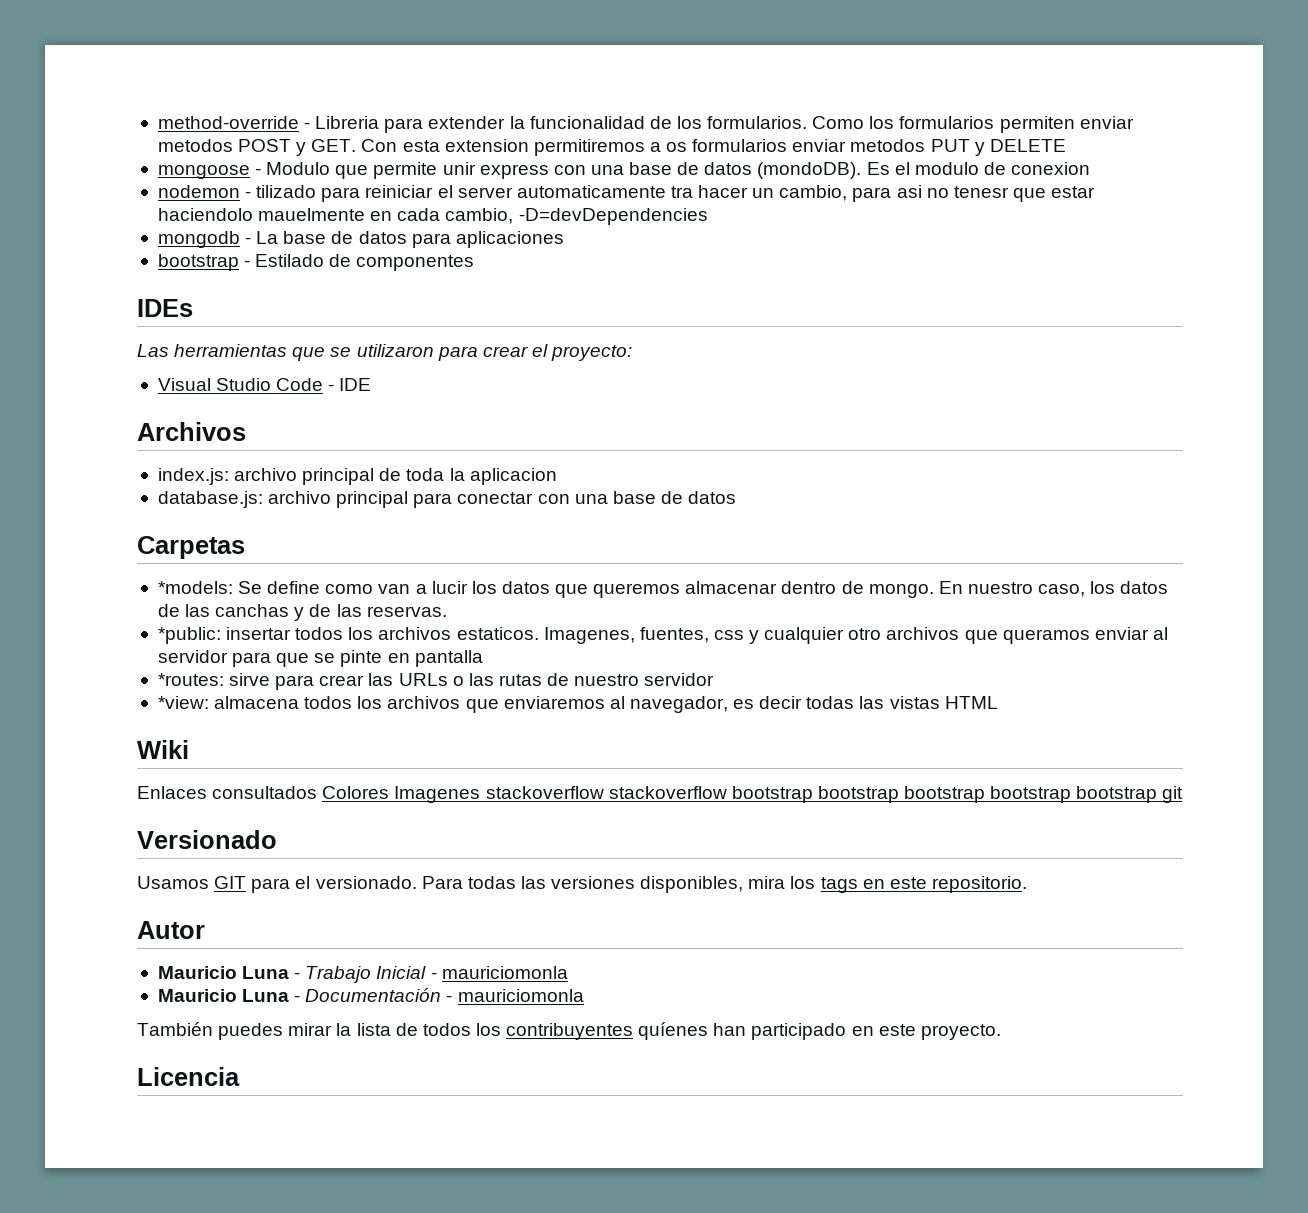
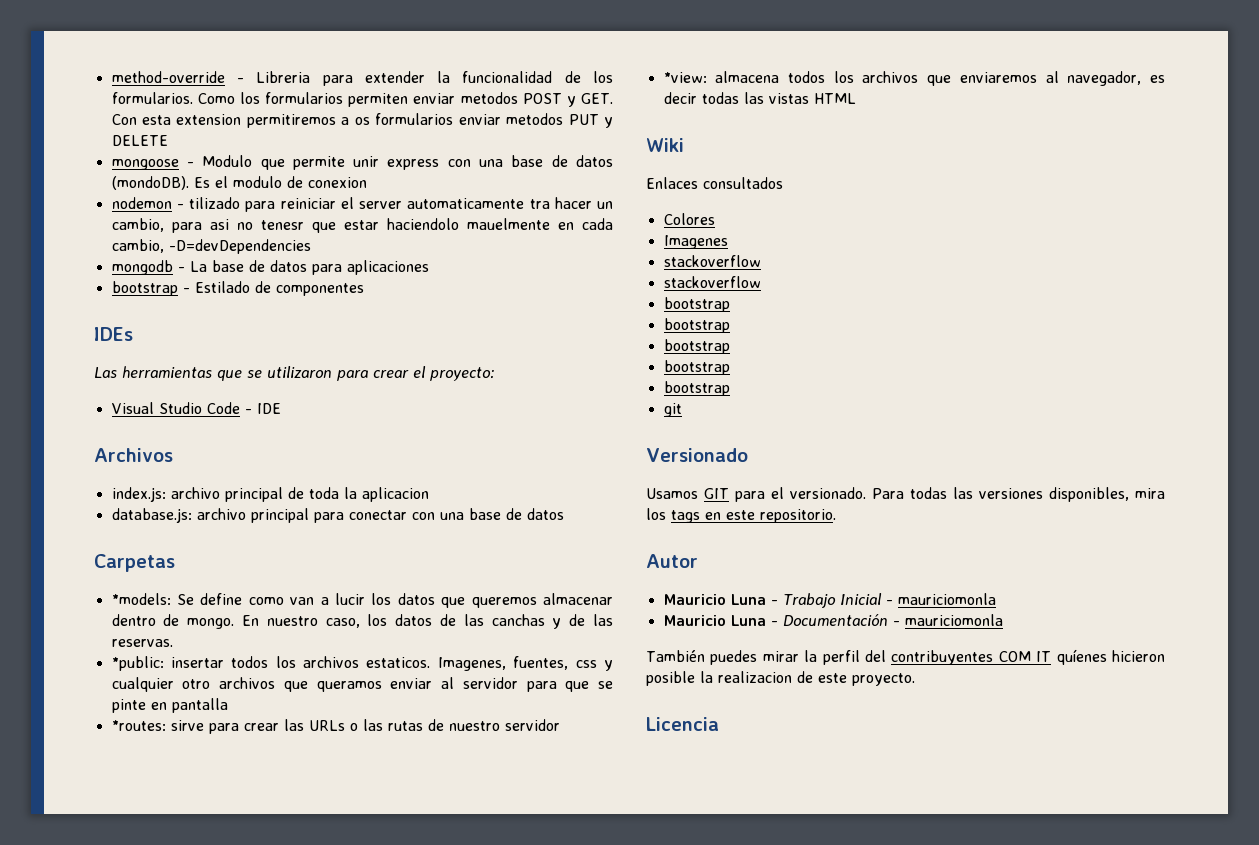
- Enlaces consultados Colores Imagenes stackoverflow stackoverflow bootstrap bootstrap bootstrap bootstrap bootstrap git
+ Enlaces consultados
+ Colores
+ Imagenes
+ stackoverflow
+ stackoverflow
+ bootstrap
+ bootstrap
+ bootstrap
+ bootstrap
+ bootstrap
+ git
- También puedes mirar la lista de todos los contribuyentes quíenes han participado en este proyecto.
+ También puedes mirar la perfil del contribuyentes COM IT quíenes hicieron posible la realizacion de este proyecto.

